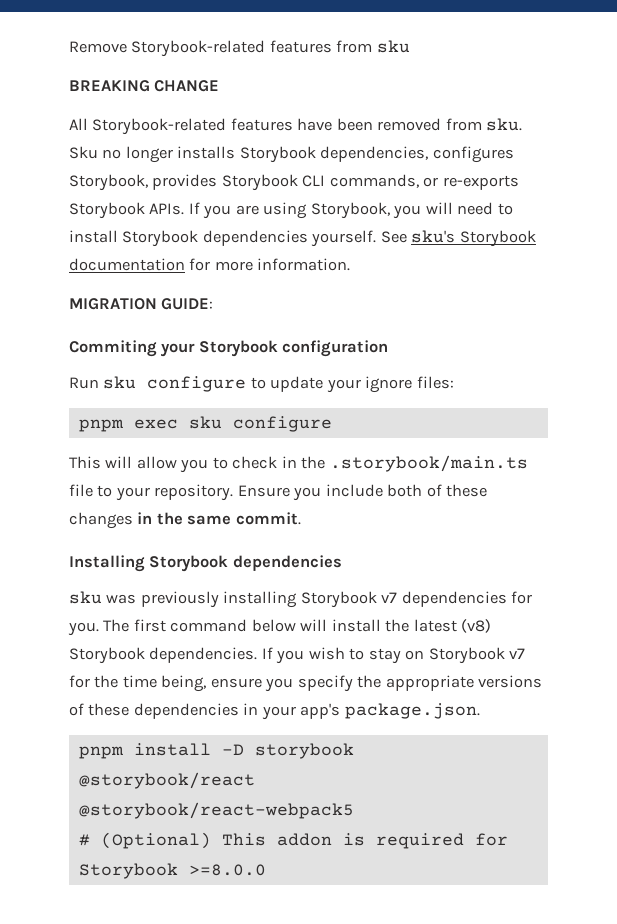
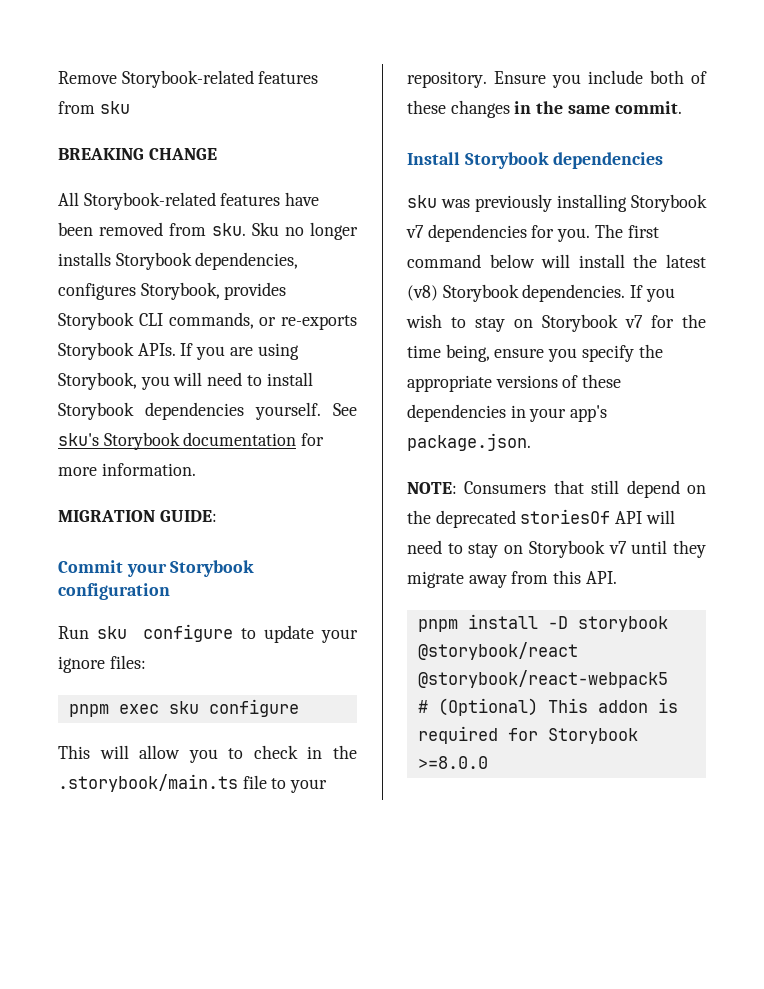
- Commiting your Storybook configuration
+ Commit your Storybook configuration
- Installing Storybook dependencies
+ Install Storybook dependencies
+ NOTE: Consumers that still depend on the deprecated storiesOf API will need to stay on Storybook v7 until they migrate away from this API.

